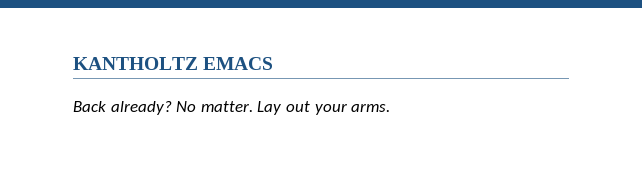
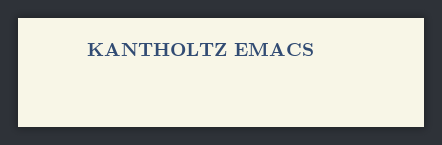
- Back already? No matter. Lay out your arms.

